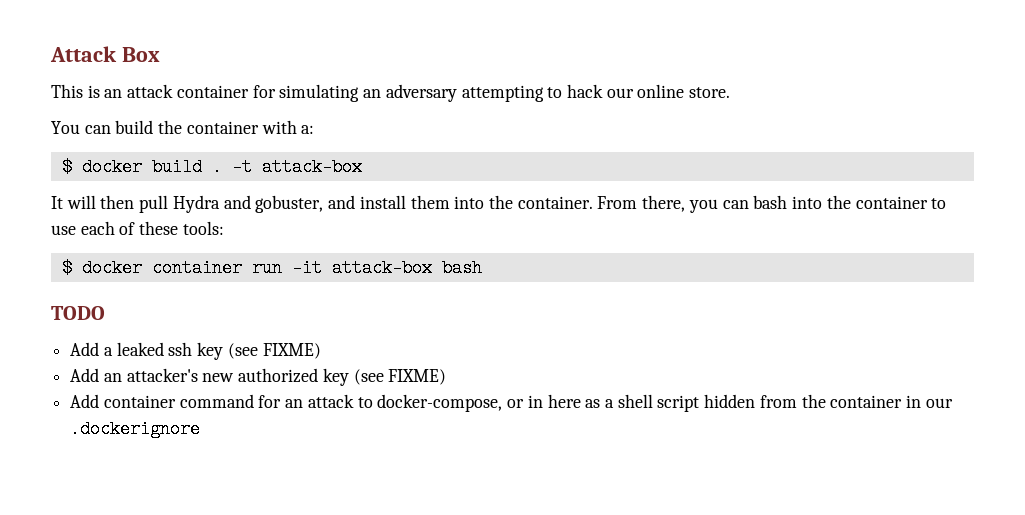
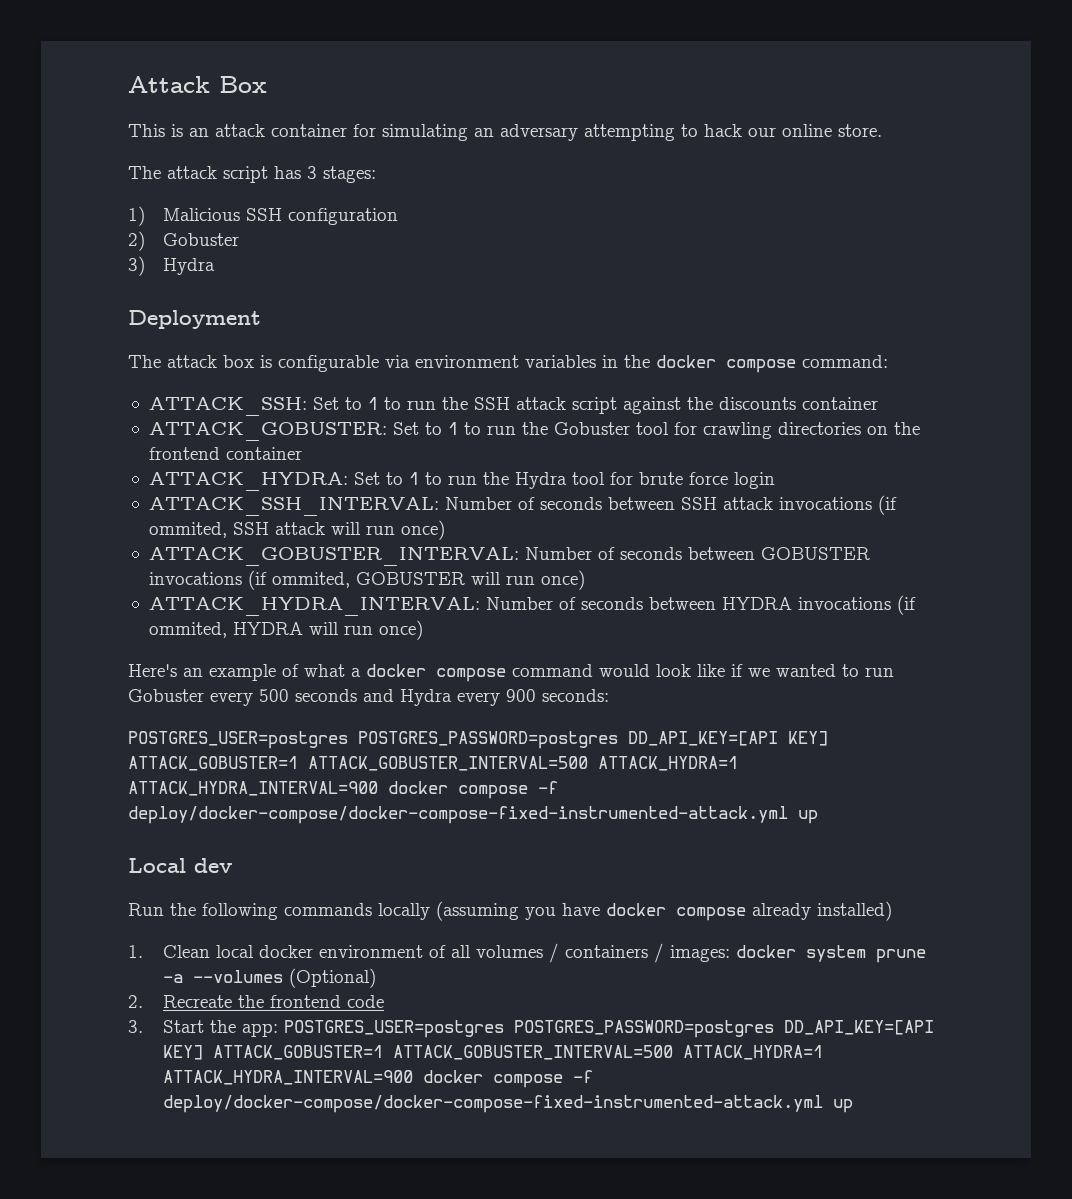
- You can build the container with a:
- $ docker build . -t attack-box
- It will then pull Hydra and gobuster, and install them into the container. From there, you can bash into the container to use each of these tools:
- $ docker container run -it attack-box bash
- TODO
- Add a leaked ssh key (see FIXME)
- Add an attacker's new authorized key (see FIXME)
- Add container command for an attack to docker-compose, or in here as a shell script hidden from the container in our .dockerignore
+ The attack script has 3 stages:
+ 1) Malicious SSH configuration
+ 2) Gobuster
+ 3) Hydra
+ Deployment
+ The attack box is configurable via environment variables in the docker compose command:
+ ATTACK_SSH: Set to 1 to run the SSH attack script against the discounts container
+ ATTACK_GOBUSTER: Set to 1 to run the Gobuster tool for crawling directories on the frontend container
+ ATTACK_HYDRA: Set to 1 to run the Hydra tool for brute force login
+ ATTACK_SSH_INTERVAL: Number of seconds between SSH attack invocations (if ommited, SSH attack will run once)
+ ATTACK_GOBUSTER_INTERVAL: Number of seconds between GOBUSTER invocations (if ommited, GOBUSTER will run once)
+ ATTACK_HYDRA_INTERVAL: Number of seconds between HYDRA invocations (if ommited, HYDRA will run once)
+ Here's an example of what a docker compose command would look like if we wanted to run Gobuster every 500 seconds and Hydra every 900 seconds:
+ POSTGRES_USER=postgres POSTGRES_PASSWORD=postgres DD_API_KEY=[API KEY] ATTACK_GOBUSTER=1 ATTACK_GOBUSTER_INTERVAL=500 ATTACK_HYDRA=1 ATTACK_HYDRA_INTERVAL=900 docker compose -f deploy/docker-compose/docker-compose-fixed-instrumented-attack.yml up
+ Local dev
+ Run the following commands locally (assuming you have docker compose already installed)
+ 1. Clean local docker environment of all volumes / containers / images: docker system prune -a --volumes (Optional)
+ 2. Recreate the frontend code
+ 3. Start the app: POSTGRES_USER=postgres POSTGRES_PASSWORD=postgres DD_API_KEY=[API KEY] ATTACK_GOBUSTER=1 ATTACK_GOBUSTER_INTERVAL=500 ATTACK_HYDRA=1 ATTACK_HYDRA_INTERVAL=900 docker compose -f deploy/docker-compose/docker-compose-fixed-instrumented-attack.yml up

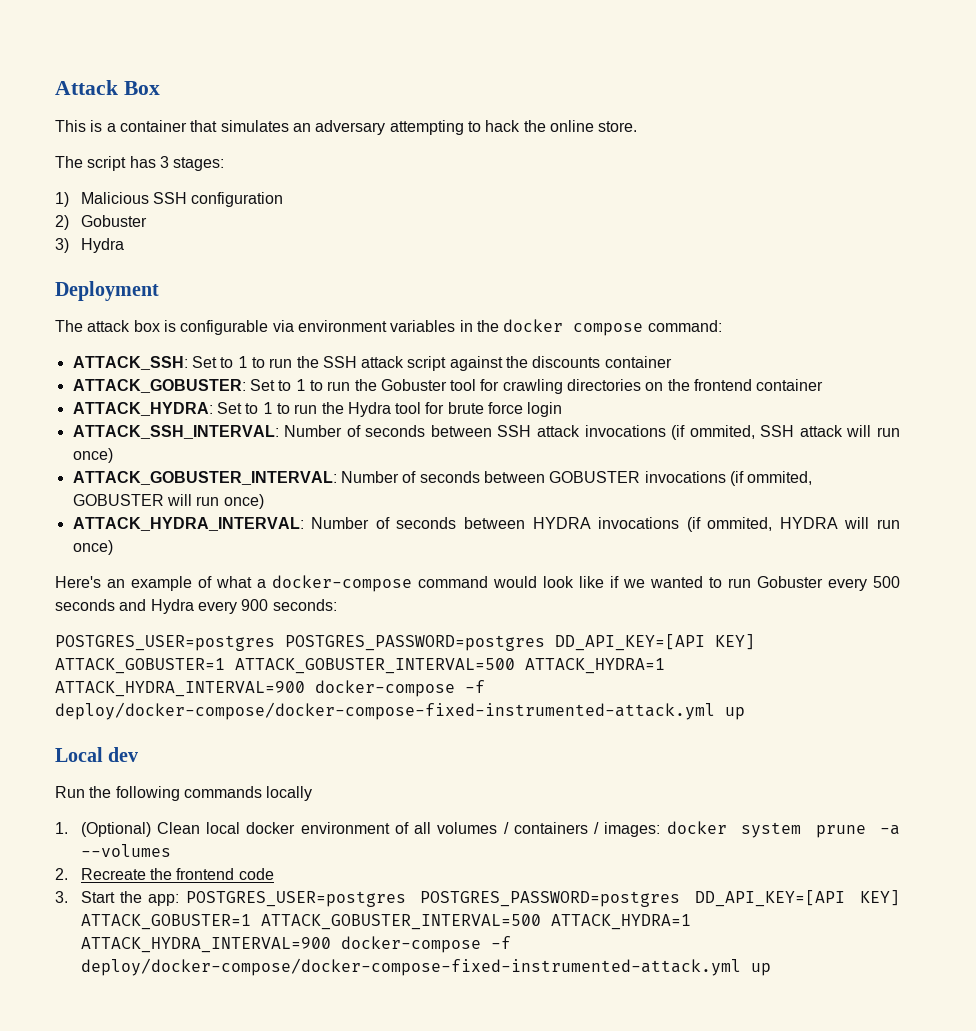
- This is an attack container for simulating an adversary attempting to hack our online store.
+ This is a container that simulates an adversary attempting to hack the online store.
- The attack script has 3 stages:
+ The script has 3 stages:
- Here's an example of what a docker compose command would look like if we wanted to run Gobuster every 500 seconds and Hydra every 900 seconds:
- POSTGRES_USER=postgres POSTGRES_PASSWORD=postgres DD_API_KEY=[API KEY] ATTACK_GOBUSTER=1 ATTACK_GOBUSTER_INTERVAL=500 ATTACK_HYDRA=1 ATTACK_HYDRA_INTERVAL=900 docker compose -f deploy/docker-compose/docker-compose-fixed-instrumented-attack.yml up
+ Here's an example of what a docker-compose command would look like if we wanted to run Gobuster every 500 seconds and Hydra every 900 seconds:
+ POSTGRES_USER=postgres POSTGRES_PASSWORD=postgres DD_API_KEY=[API KEY] ATTACK_GOBUSTER=1 ATTACK_GOBUSTER_INTERVAL=500 ATTACK_HYDRA=1 ATTACK_HYDRA_INTERVAL=900 docker-compose -f deploy/docker-compose/docker-compose-fixed-instrumented-attack.yml up
- Run the following commands locally (assuming you have docker compose already installed)
+ Run the following commands locally
- 1. Clean local docker environment of all volumes / containers / images: docker system prune -a --volumes (Optional)
+ 1. (Optional) Clean local docker environment of all volumes / containers / images: docker system prune -a --volumes
- 3. Start the app: POSTGRES_USER=postgres POSTGRES_PASSWORD=postgres DD_API_KEY=[API KEY] ATTACK_GOBUSTER=1 ATTACK_GOBUSTER_INTERVAL=500 ATTACK_HYDRA=1 ATTACK_HYDRA_INTERVAL=900 docker compose -f deploy/docker-compose/docker-compose-fixed-instrumented-attack.yml up
+ 3. Start the app: POSTGRES_USER=postgres POSTGRES_PASSWORD=postgres DD_API_KEY=[API KEY] ATTACK_GOBUSTER=1 ATTACK_GOBUSTER_INTERVAL=500 ATTACK_HYDRA=1 ATTACK_HYDRA_INTERVAL=900 docker-compose -f deploy/docker-compose/docker-compose-fixed-instrumented-attack.yml up

